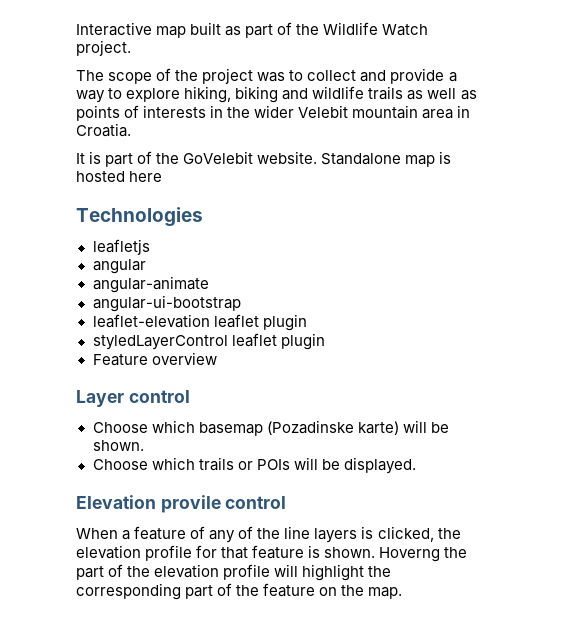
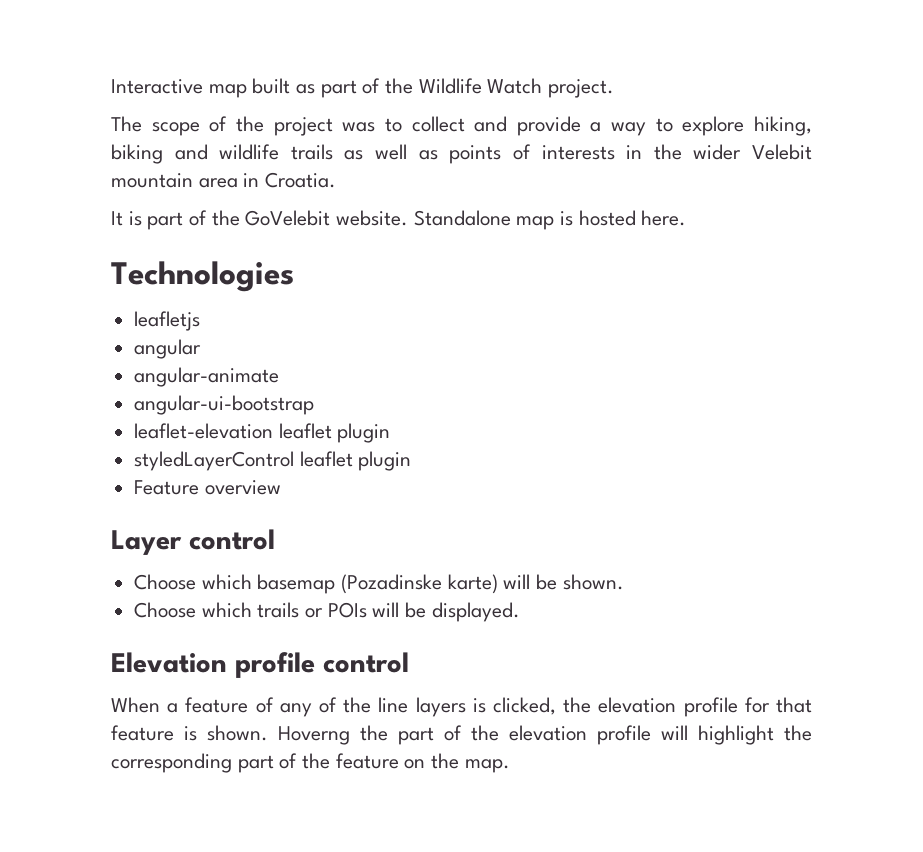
- Standalone map is hosted here
+ Standalone map is hosted here.
- Elevation provile control
+ Elevation profile control

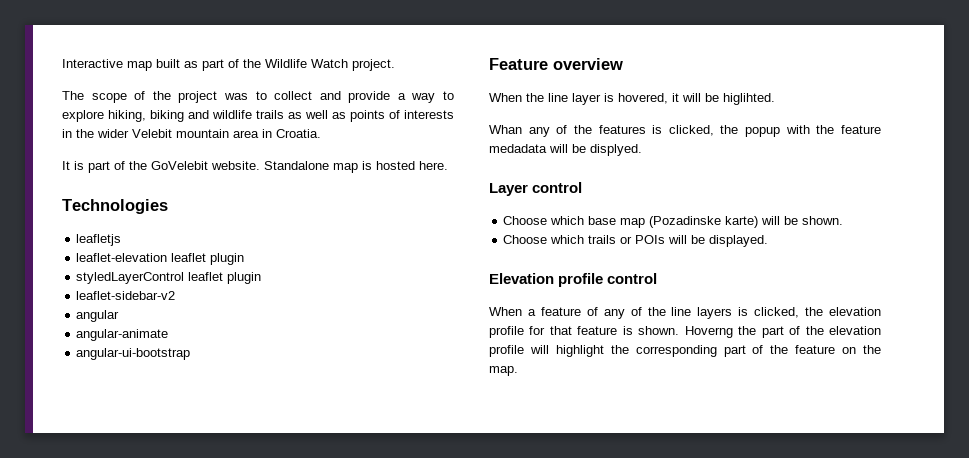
- angular
- angular-animate
- angular-ui-bootstrap
+ leaflet-sidebar-v2
+ angular
+ angular-animate
+ angular-ui-bootstrap
  Feature overview
+ When the line layer is hovered, it will be higlihted.
+ Whan any of the features is clicked, the popup with the feature medadata will be displyed.
- Choose which basemap (Pozadinske karte) will be shown.
+ Choose which base map (Pozadinske karte) will be shown.

